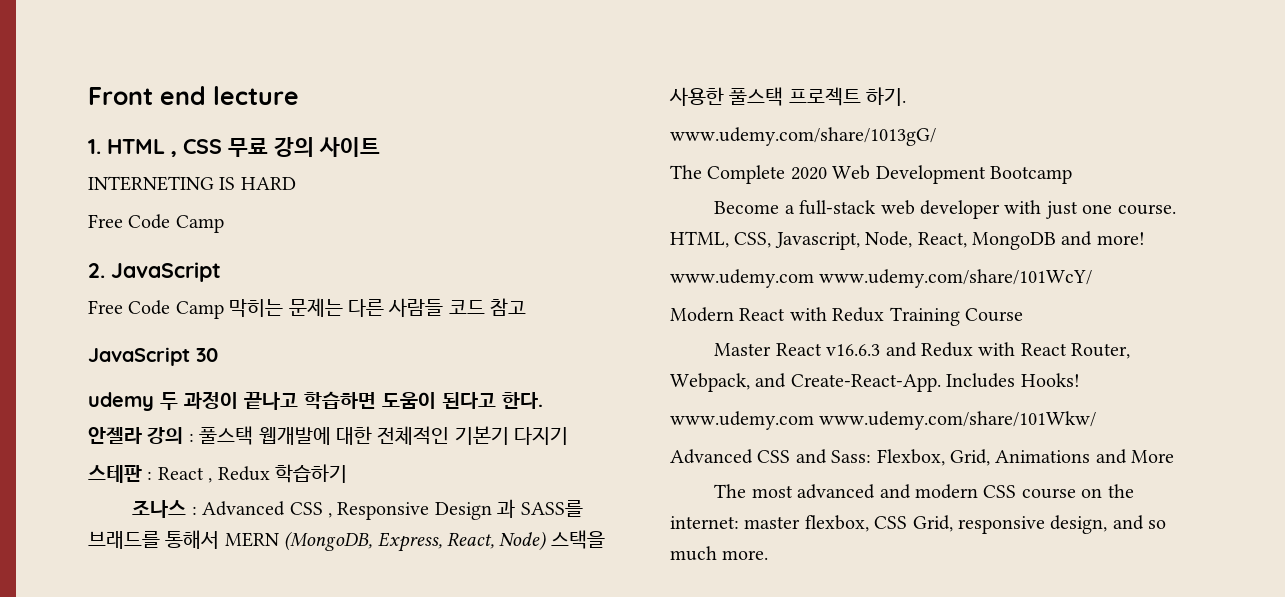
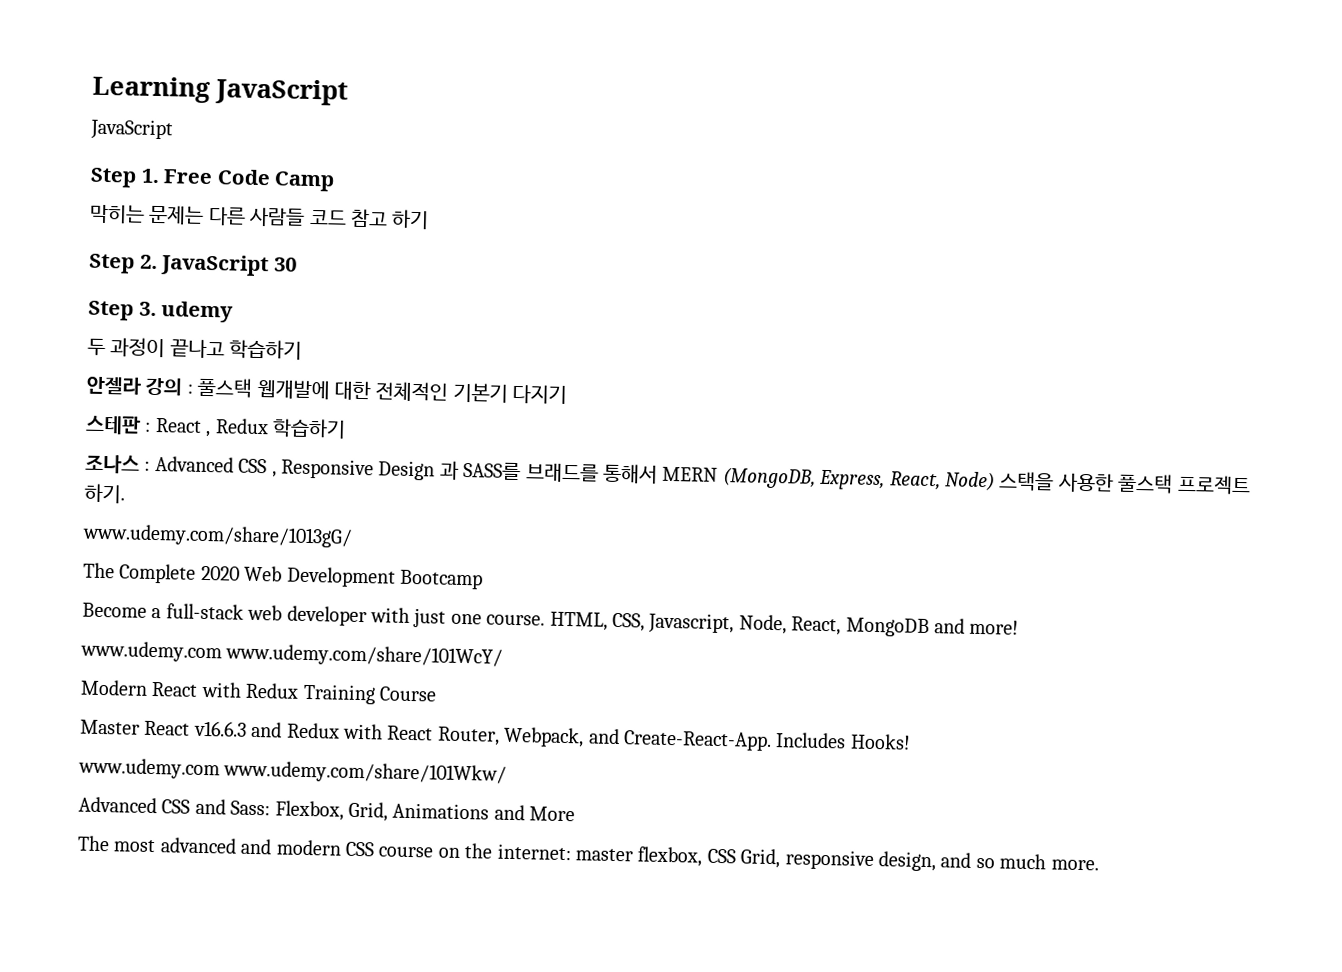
- Front end lecture
- 1. HTML , CSS 무료 강의 사이트
- INTERNETING IS HARD
- Free Code Camp
- 2. JavaScript
- Free Code Camp 막히는 문제는 다른 사람들 코드 참고
- JavaScript 30
+ Learning JavaScript
+ JavaScript
+ Step 1. Free Code Camp
+ 막히는 문제는 다른 사람들 코드 참고 하기
+ Step 2. JavaScript 30
- udemy 두 과정이 끝나고 학습하면 도움이 된다고 한다.
+ Step 3. udemy
+ 두 과정이 끝나고 학습하기

